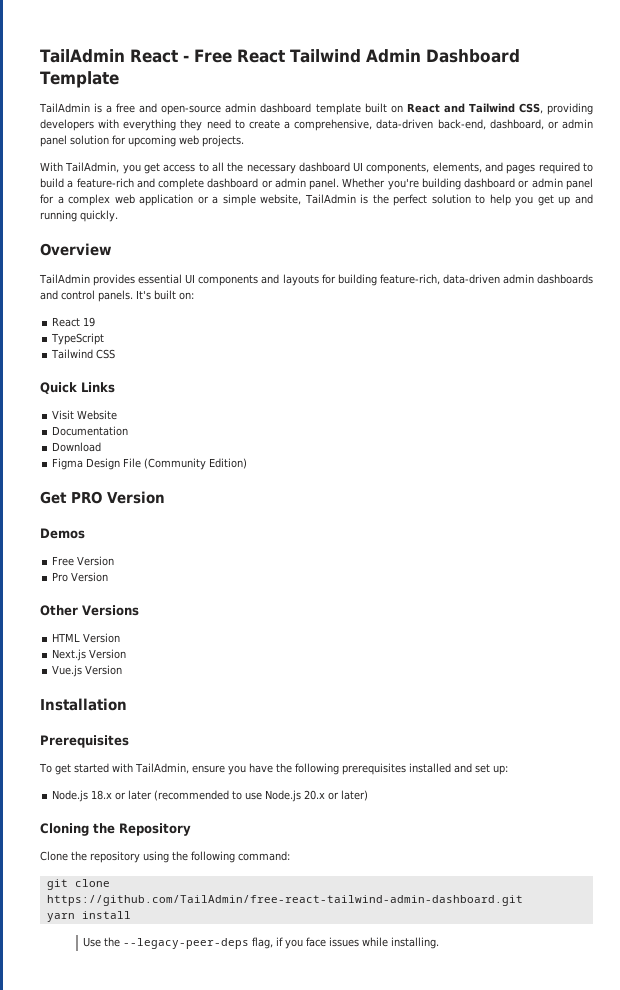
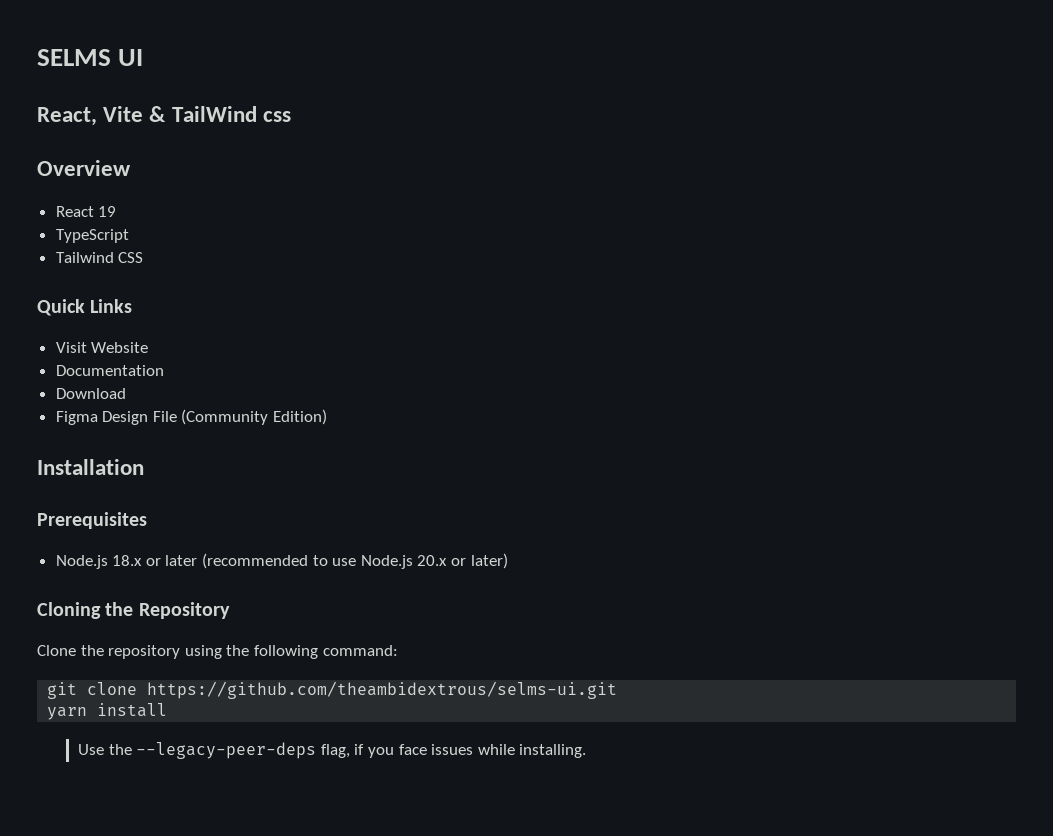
- TailAdmin React - Free React Tailwind Admin Dashboard Template
- TailAdmin is a free and open-source admin dashboard template built on React and Tailwind CSS, providing developers with everything they need to create a comprehensive, data-driven back-end, dashboard, or admin panel solution for upcoming web projects.
- With TailAdmin, you get access to all the necessary dashboard UI components, elements, and pages required to build a feature-rich and complete dashboard or admin panel. Whether you're building dashboard or admin panel for a complex web application or a simple website, TailAdmin is the perfect solution to help you get up and running quickly.
+ SELMS UI
+ React, Vite & TailWind css
  Overview
- TailAdmin provides essential UI components and layouts for building feature-rich, data-driven admin dashboards and control panels. It's built on:
- Get PRO Version
- Demos
- Free Version
- Pro Version
- Other Versions
- HTML Version
- Next.js Version
- Vue.js Version
  Installation
  Prerequisites
- To get started with TailAdmin, ensure you have the following prerequisites installed and set up:
- git clone https://github.com/TailAdmin/free-react-tailwind-admin-dashboard.git
+ git clone https://github.com/theambidextrous/selms-ui.git

